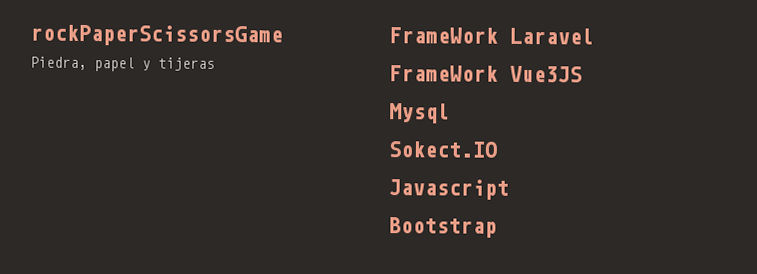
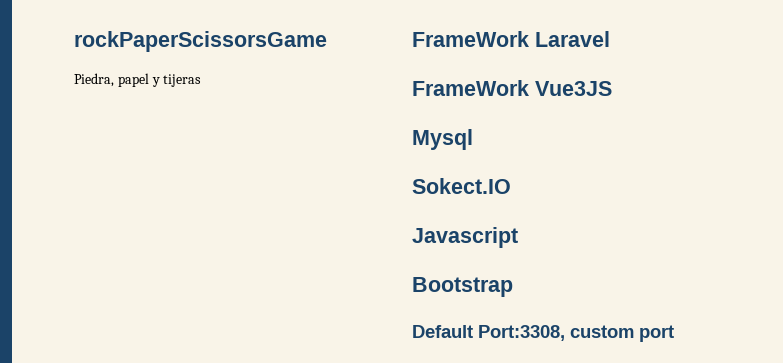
+ Default Port:3308, custom port

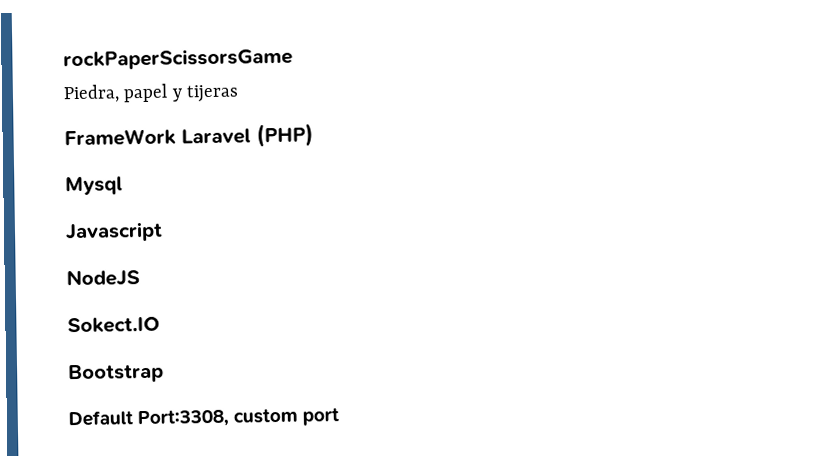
- FrameWork Laravel
- FrameWork Vue3JS
+ FrameWork Laravel (PHP)
+ Javascript
+ NodeJS
- Javascript

